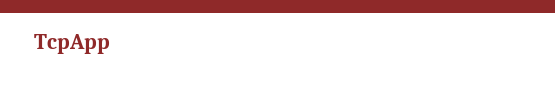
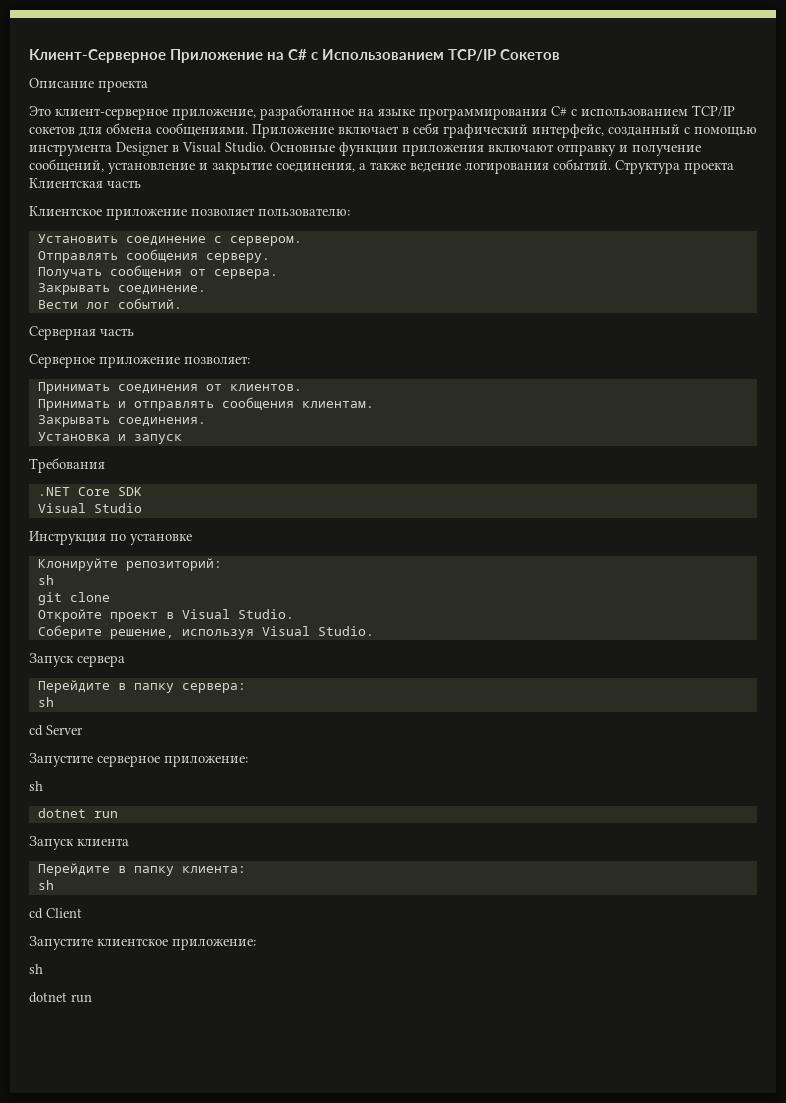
- TcpApp
+ Клиент-Серверное Приложение на C# с Использованием TCP/IP Сокетов
+ Описание проекта
+ Это клиент-серверное приложение, разработанное на языке программирования C# с использованием TCP/IP сокетов для обмена сообщениями. Приложение включает в себя графический интерфейс, созданный с помощью инструмента Designer в Visual Studio. Основные функции приложения включают отправку и получение сообщений, установление и закрытие соединения, а также ведение логирования событий. Структура проекта Клиентская часть
+ Клиентское приложение позволяет пользователю:
+ Установить соединение с сервером.
+ Отправлять сообщения серверу.
+ Получать сообщения от сервера.
+ Закрывать соединение.
+ Вести лог событий.
+ Серверная часть
+ Серверное приложение позволяет:
+ Принимать соединения от клиентов.
+ Принимать и отправлять сообщения клиентам.
+ Закрывать соединения.
+ Установка и запуск
+ Требования
+ .NET Core SDK
+ Visual Studio
+ Инструкция по установке
+ Клонируйте репозиторий:
+ sh
+ git clone
+ Откройте проект в Visual Studio.
+ Соберите решение, используя Visual Studio.
+ Запуск сервера
+ Перейдите в папку сервера:
+ sh
+ cd Server
+ Запустите серверное приложение:
+ sh
+ dotnet run
+ Запуск клиента
+ Перейдите в папку клиента:
+ sh
+ cd Client
+ Запустите клиентское приложение:
+ sh
+ dotnet run

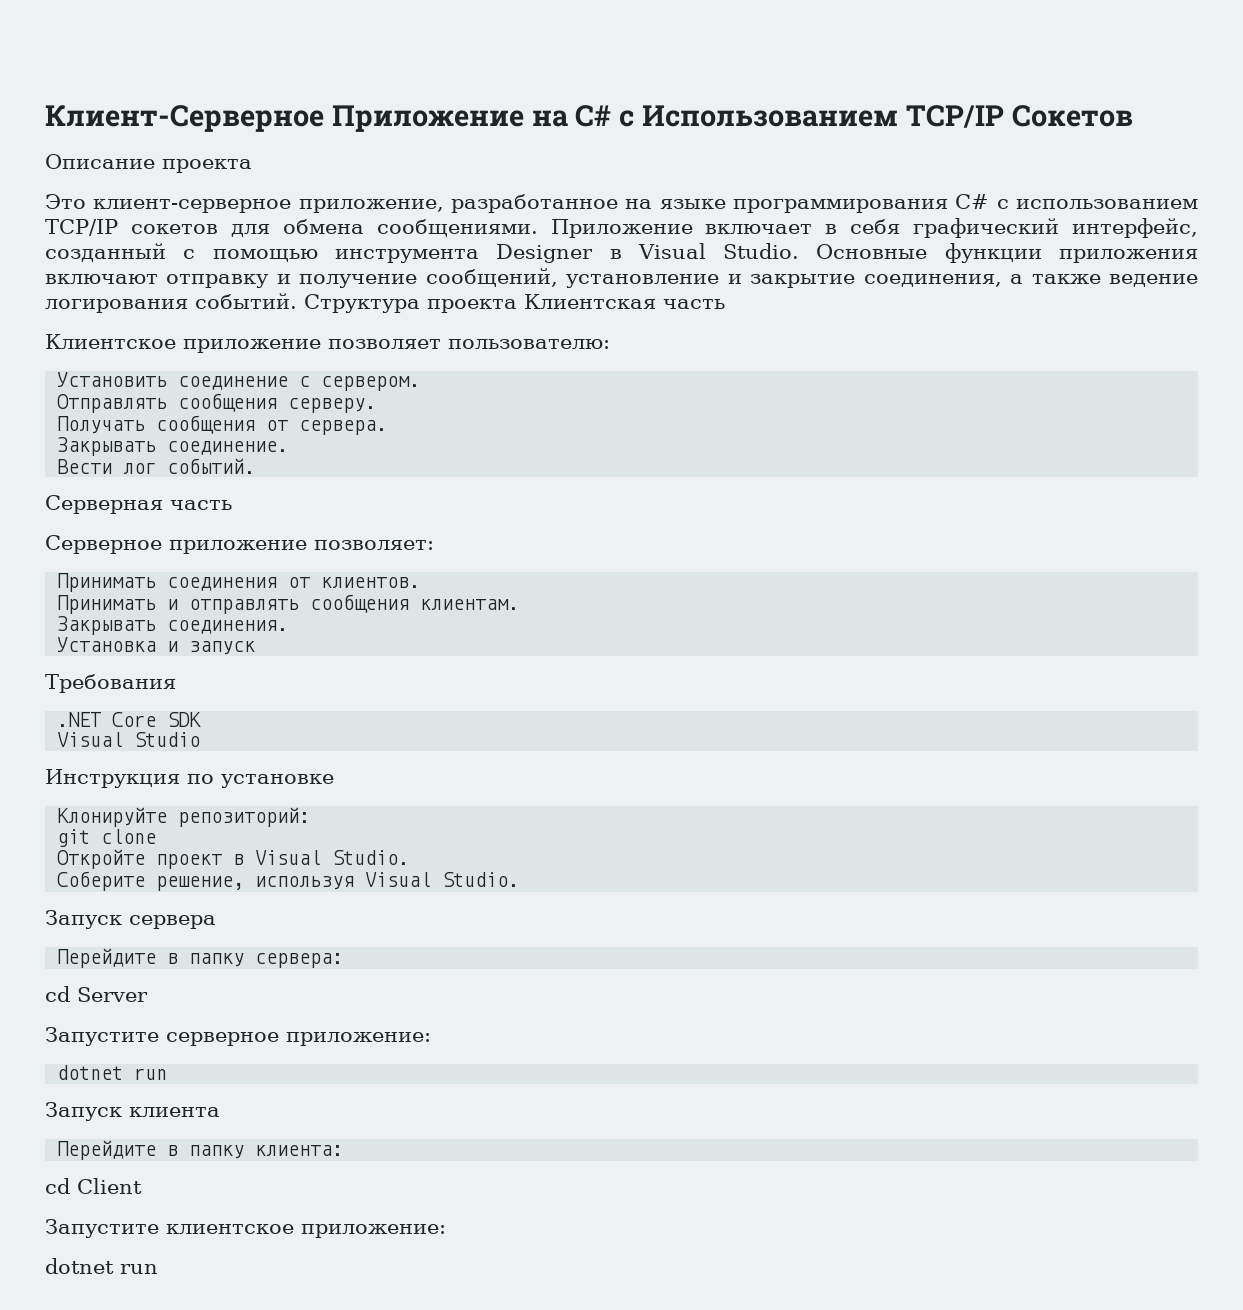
  Клонируйте репозиторий:
- sh
  Перейдите в папку сервера:
- sh
  Запустите серверное приложение:
- sh
  Перейдите в папку клиента:
- sh
  Запустите клиентское приложение:
- sh

